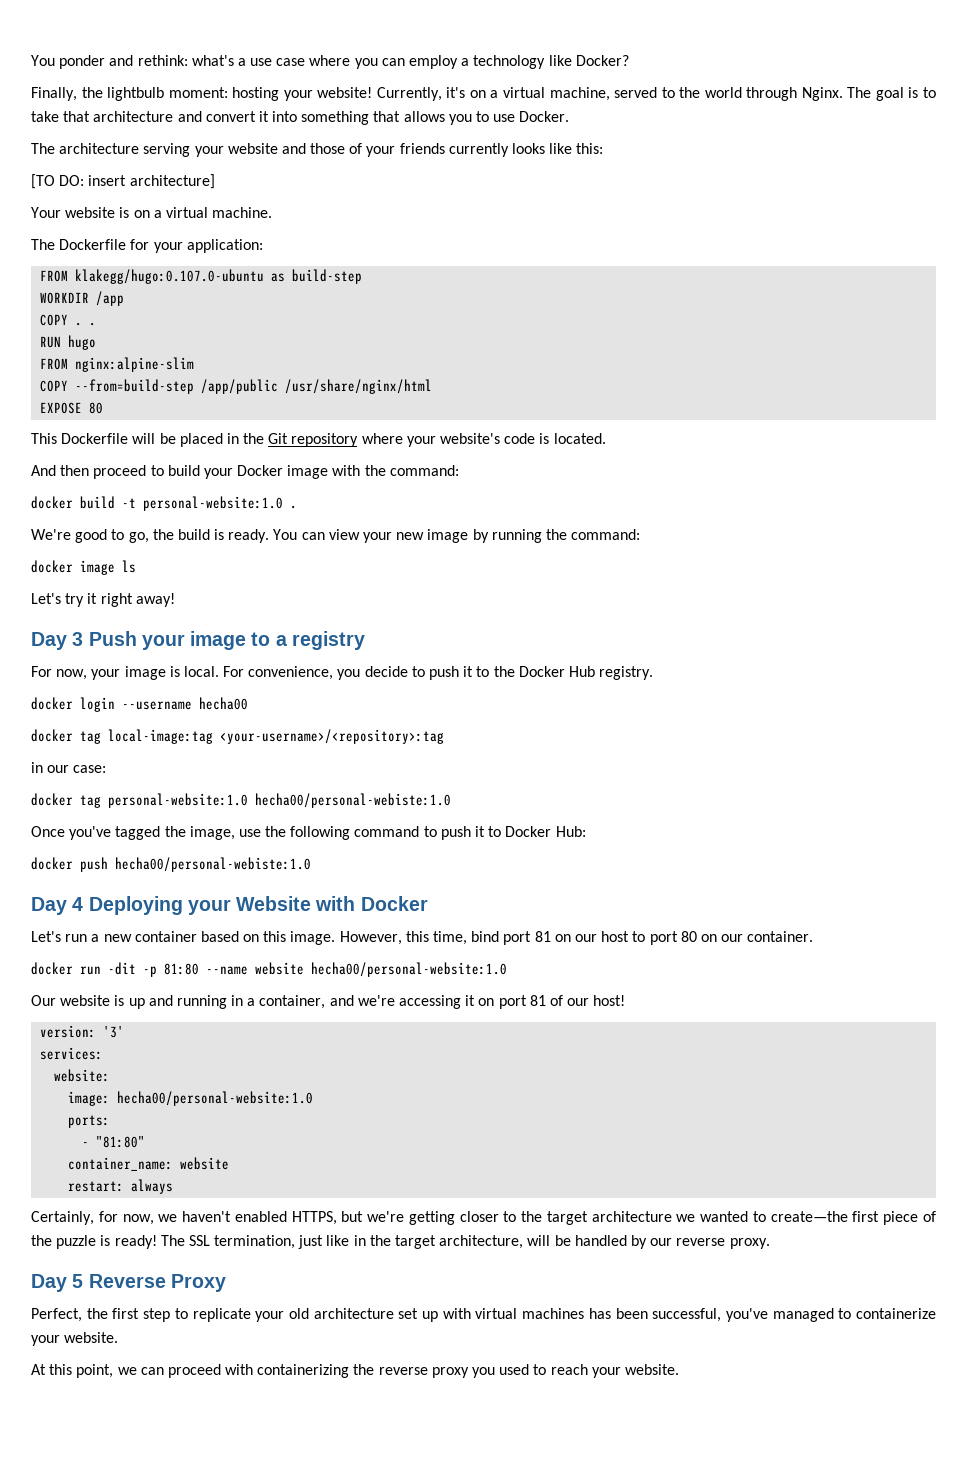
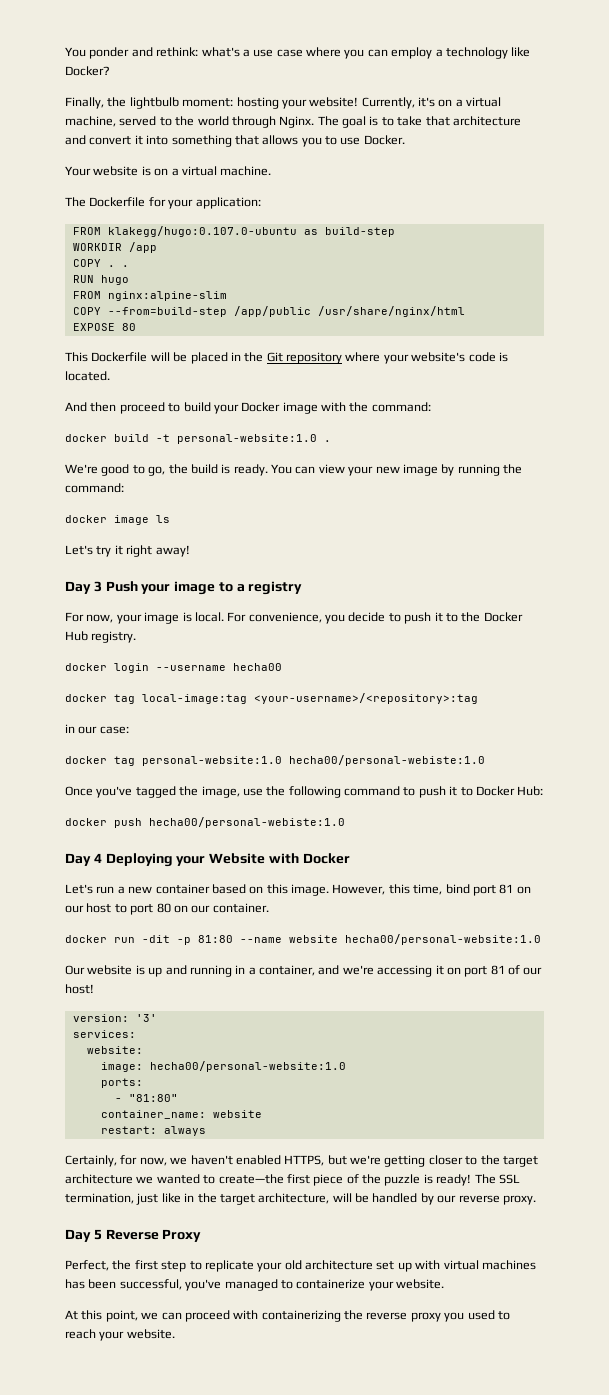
- The architecture serving your website and those of your friends currently looks like this:
- [TO DO: insert architecture]

